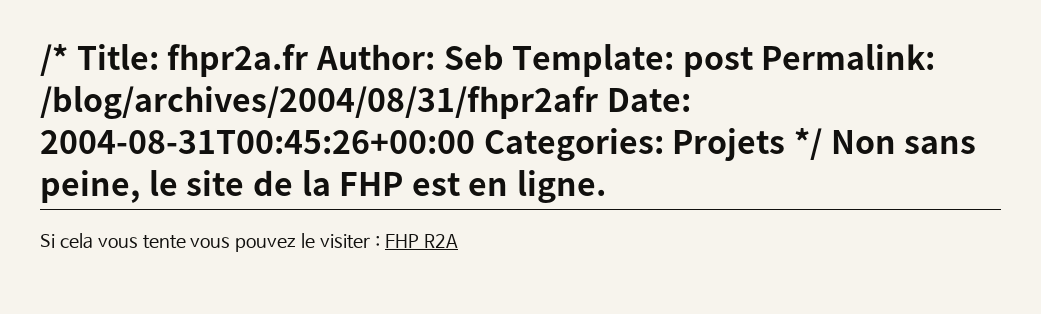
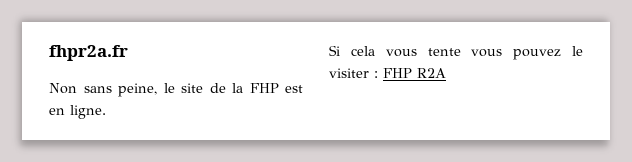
- /* Title: fhpr2a.fr Author: Seb Template: post Permalink: /blog/archives/2004/08/31/fhpr2afr Date: 2004-08-31T00:45:26+00:00 Categories: Projets */ Non sans peine, le site de la FHP est en ligne.
+ fhpr2a.fr
+ Non sans peine, le site de la FHP est en ligne.

